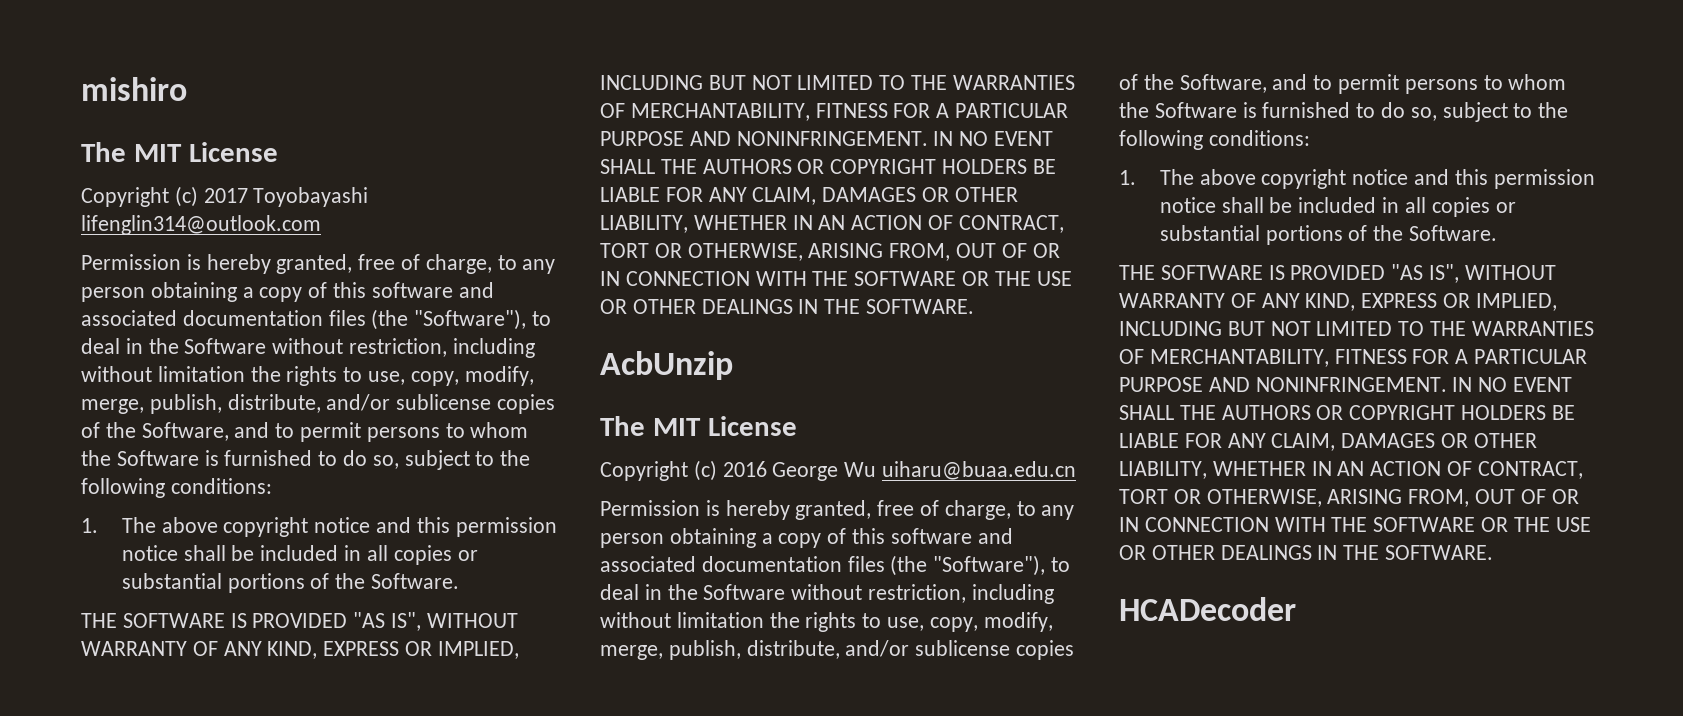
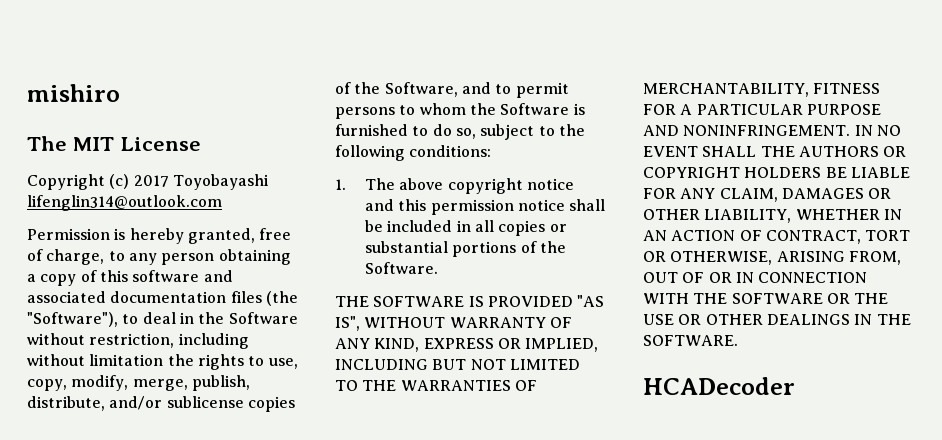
- AcbUnzip
- The MIT License
- Copyright (c) 2016 George Wu uiharu@buaa.edu.cn
- Permission is hereby granted, free of charge, to any person obtaining a copy of this software and associated documentation files (the "Software"), to deal in the Software without restriction, including without limitation the rights to use, copy, modify, merge, publish, distribute, and/or sublicense copies of the Software, and to permit persons to whom the Software is furnished to do so, subject to the following conditions:
- 1. The above copyright notice and this permission notice shall be included in all copies or substantial portions of the Software.
- THE SOFTWARE IS PROVIDED "AS IS", WITHOUT WARRANTY OF ANY KIND, EXPRESS OR IMPLIED, INCLUDING BUT NOT LIMITED TO THE WARRANTIES OF MERCHANTABILITY, FITNESS FOR A PARTICULAR PURPOSE AND NONINFRINGEMENT. IN NO EVENT SHALL THE AUTHORS OR COPYRIGHT HOLDERS BE LIABLE FOR ANY CLAIM, DAMAGES OR OTHER LIABILITY, WHETHER IN AN ACTION OF CONTRACT, TORT OR OTHERWISE, ARISING FROM, OUT OF OR IN CONNECTION WITH THE SOFTWARE OR THE USE OR OTHER DEALINGS IN THE SOFTWARE.

